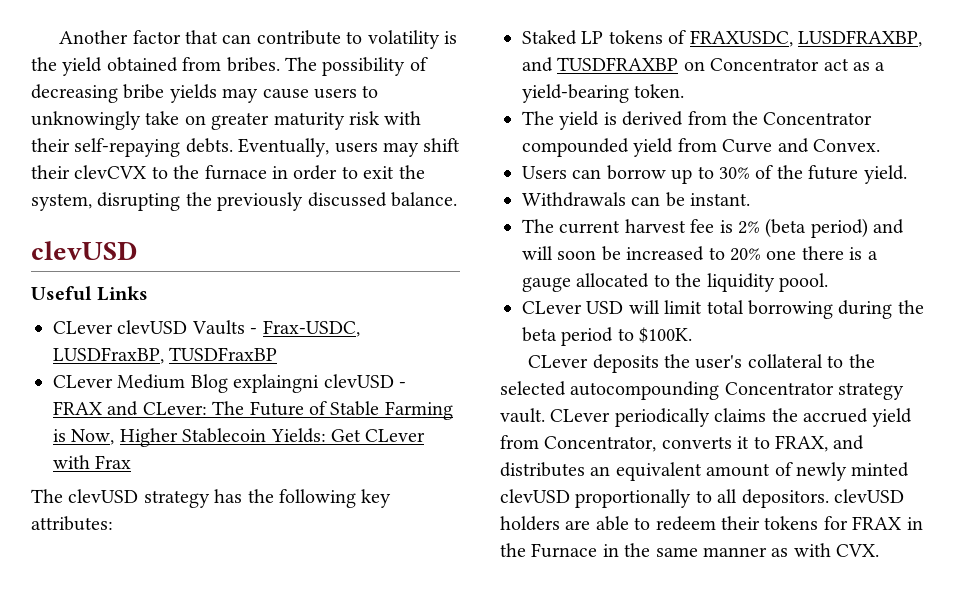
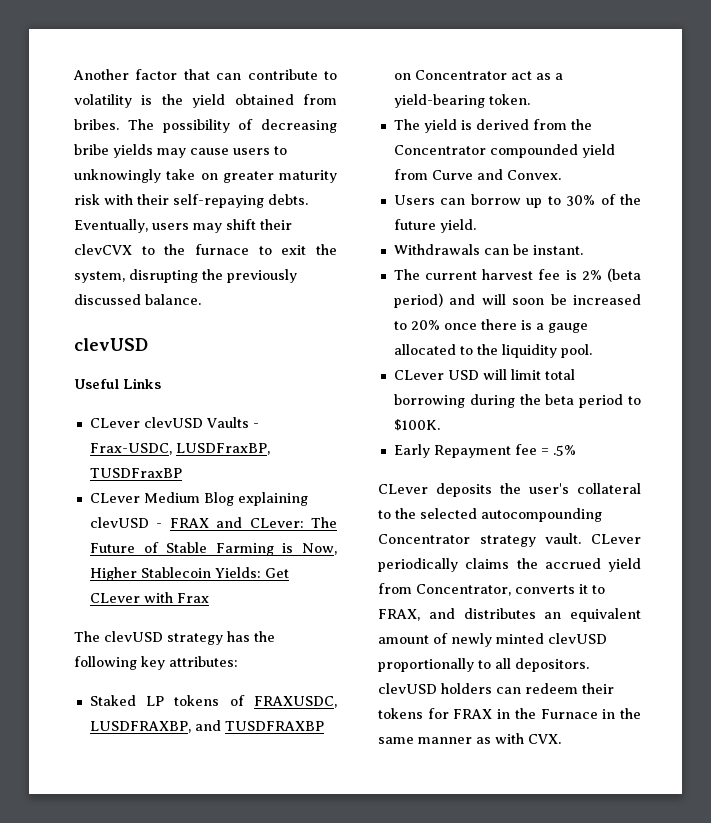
- Eventually, users may shift their clevCVX to the furnace in order to exit the system, disrupting the previously discussed balance.
+ Eventually, users may shift their clevCVX to the furnace to exit the system, disrupting the previously discussed balance.
- CLever Medium Blog explaingni clevUSD - FRAX and CLever: The Future of Stable Farming is Now, Higher Stablecoin Yields: Get CLever with Frax
+ CLever Medium Blog explaining clevUSD - FRAX and CLever: The Future of Stable Farming is Now, Higher Stablecoin Yields: Get CLever with Frax
- The current harvest fee is 2% (beta period) and will soon be increased to 20% one there is a gauge allocated to the liquidity poool.
+ The current harvest fee is 2% (beta period) and will soon be increased to 20% once there is a gauge allocated to the liquidity pool.
+ Early Repayment fee = .5%
- CLever periodically claims the accrued yield from Concentrator, converts it to FRAX, and distributes an equivalent amount of newly minted clevUSD proportionally to all depositors. clevUSD holders are able to redeem their tokens for FRAX in the Furnace in the same manner as with CVX.
+ CLever periodically claims the accrued yield from Concentrator, converts it to FRAX, and distributes an equivalent amount of newly minted clevUSD proportionally to all depositors. clevUSD holders can redeem their tokens for FRAX in the Furnace in the same manner as with CVX.

